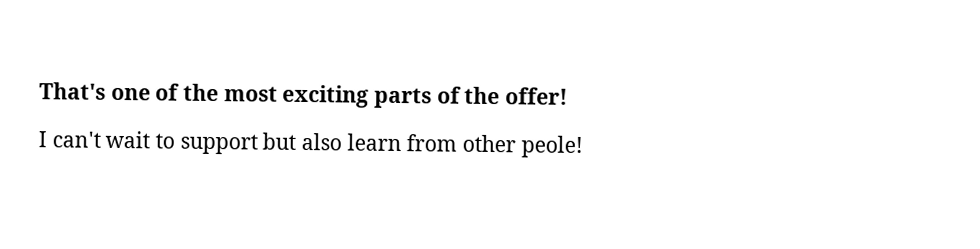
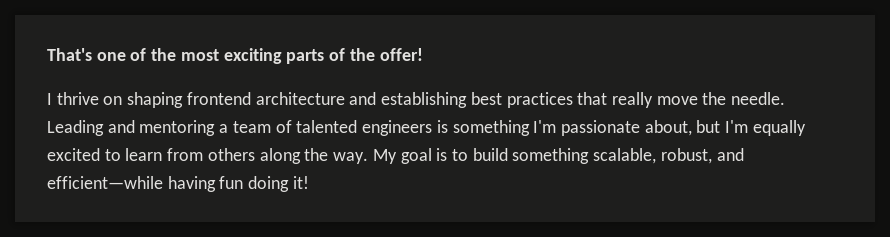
- I can't wait to support but also learn from other peole!
+ I thrive on shaping frontend architecture and establishing best practices that really move the needle. Leading and mentoring a team of talented engineers is something I'm passionate about, but I'm equally excited to learn from others along the way. My goal is to build something scalable, robust, and efficient—while having fun doing it!

